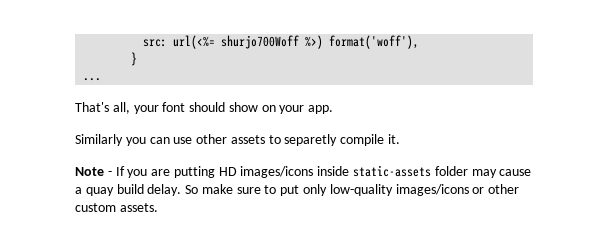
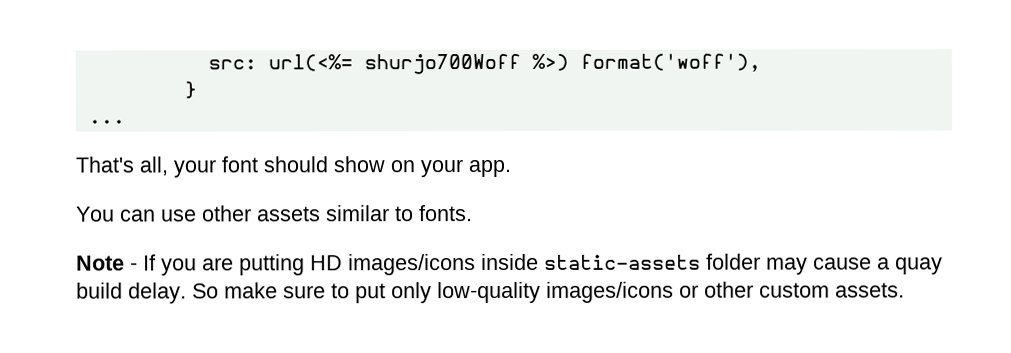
- Similarly you can use other assets to separetly compile it.
+ You can use other assets similar to fonts.

